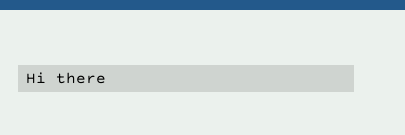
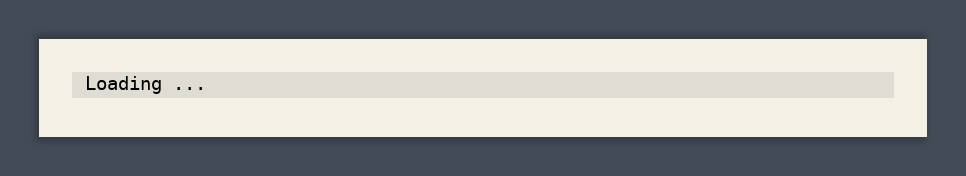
- Hi there
+ Loading ...

